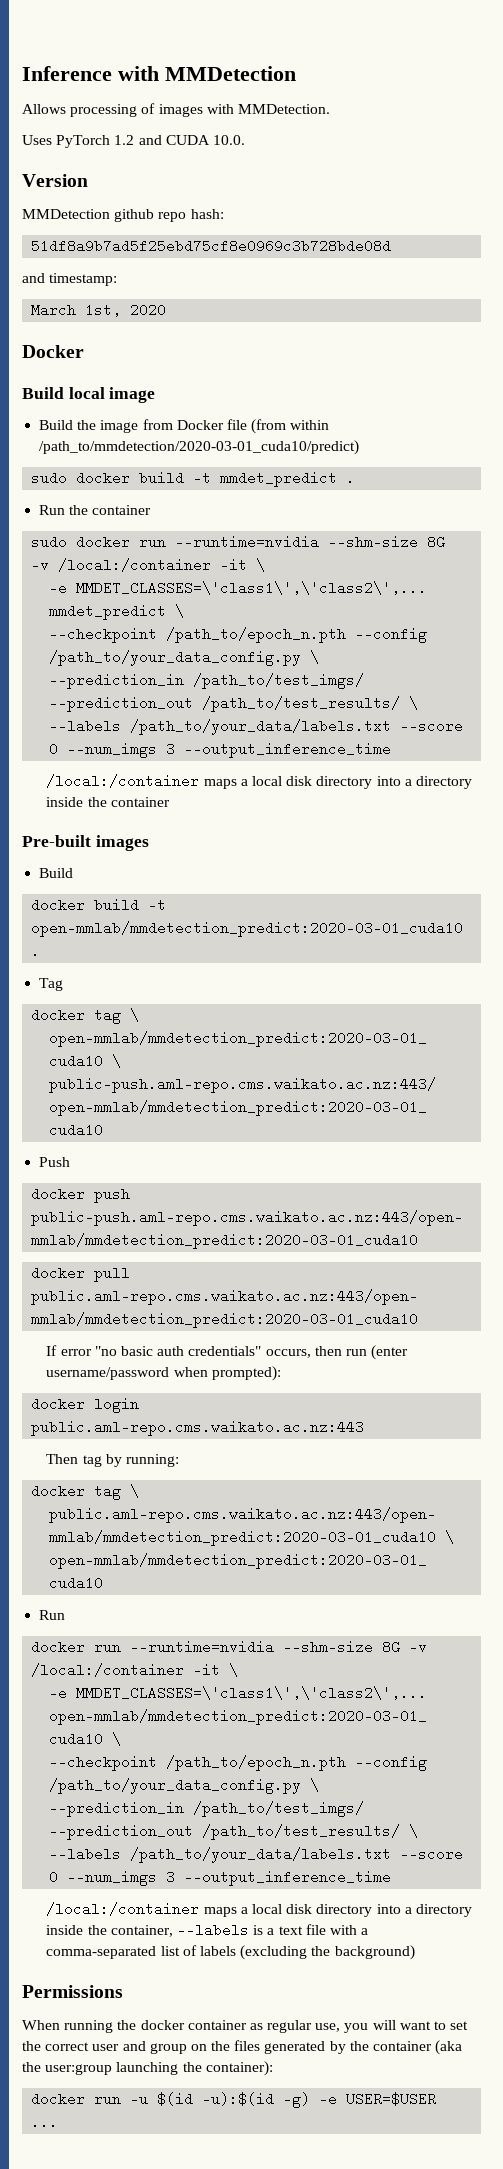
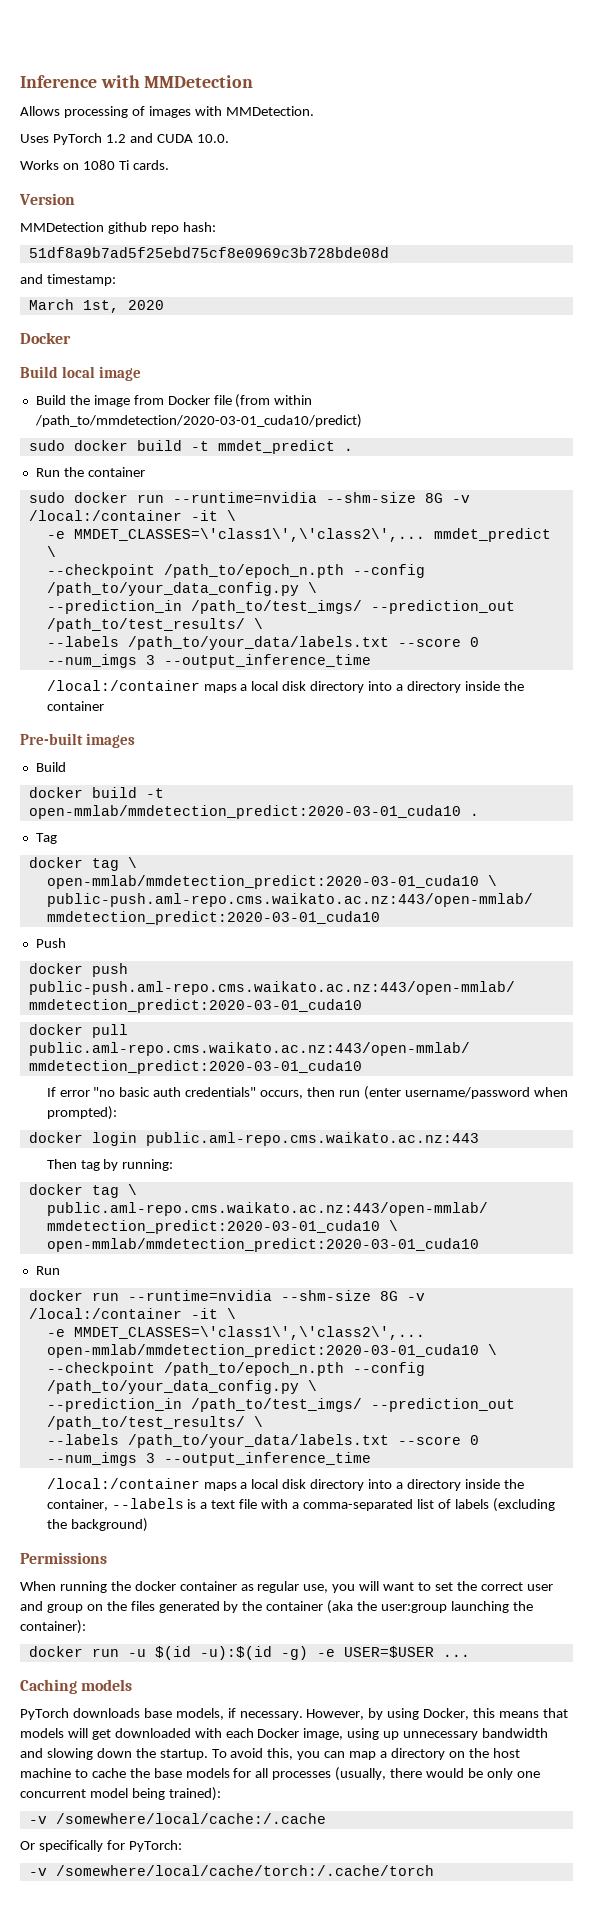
+ Works on 1080 Ti cards.
+ Caching models
+ PyTorch downloads base models, if necessary. However, by using Docker, this means that models will get downloaded with each Docker image, using up unnecessary bandwidth and slowing down the startup. To avoid this, you can map a directory on the host machine to cache the base models for all processes (usually, there would be only one concurrent model being trained):
+ -v /somewhere/local/cache:/.cache
+ Or specifically for PyTorch:
+ -v /somewhere/local/cache/torch:/.cache/torch

